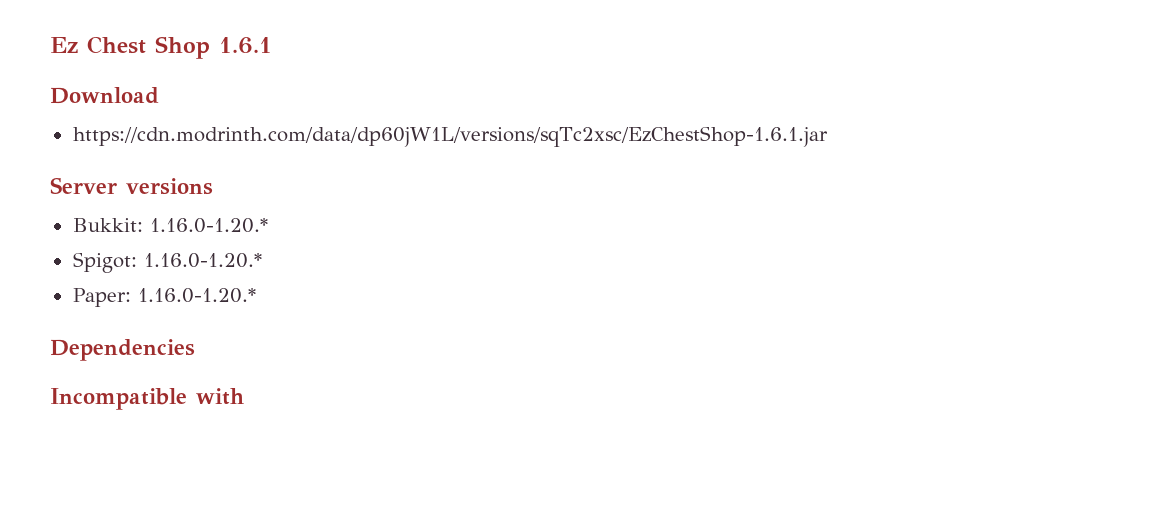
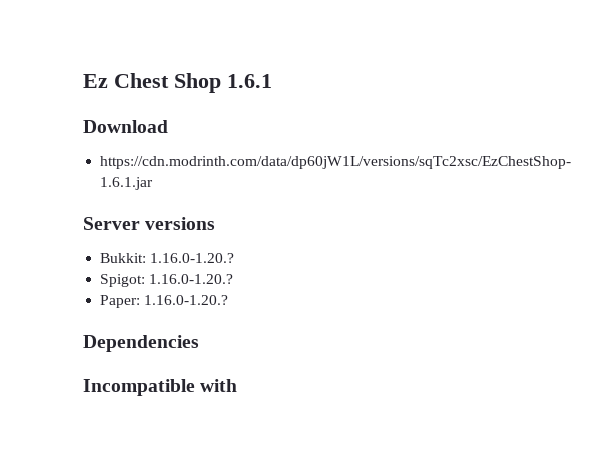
- Bukkit: 1.16.0-1.20.*
+ Bukkit: 1.16.0-1.20.?
- Spigot: 1.16.0-1.20.*
+ Spigot: 1.16.0-1.20.?
- Paper: 1.16.0-1.20.*
+ Paper: 1.16.0-1.20.?

